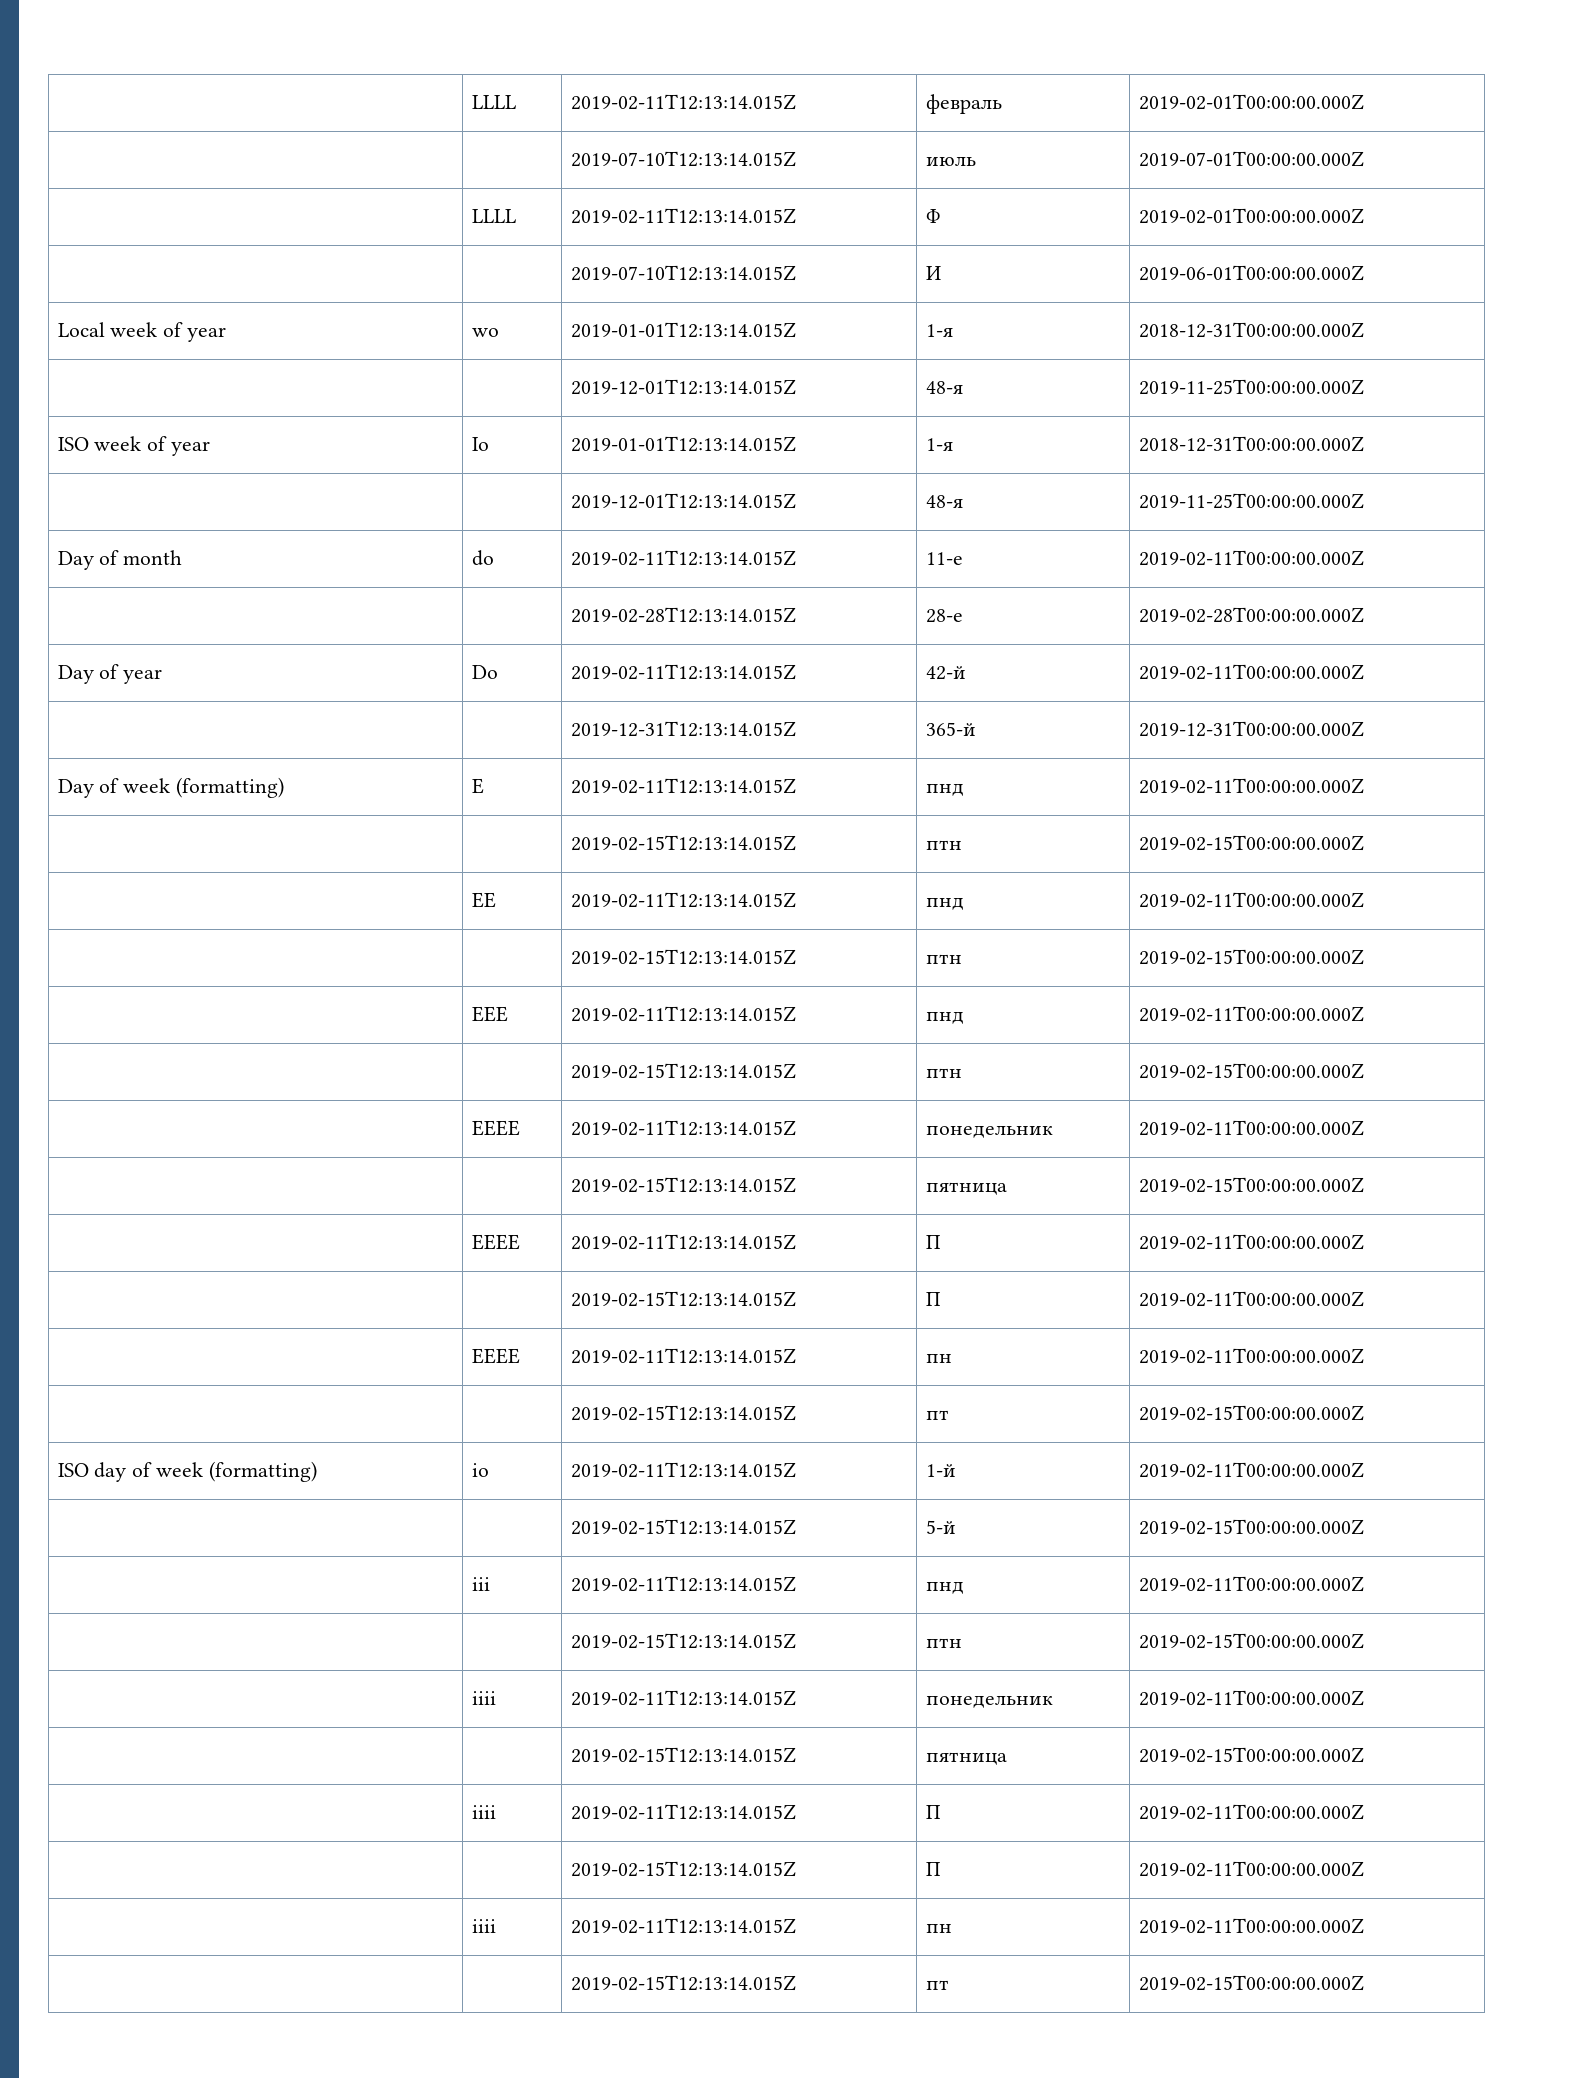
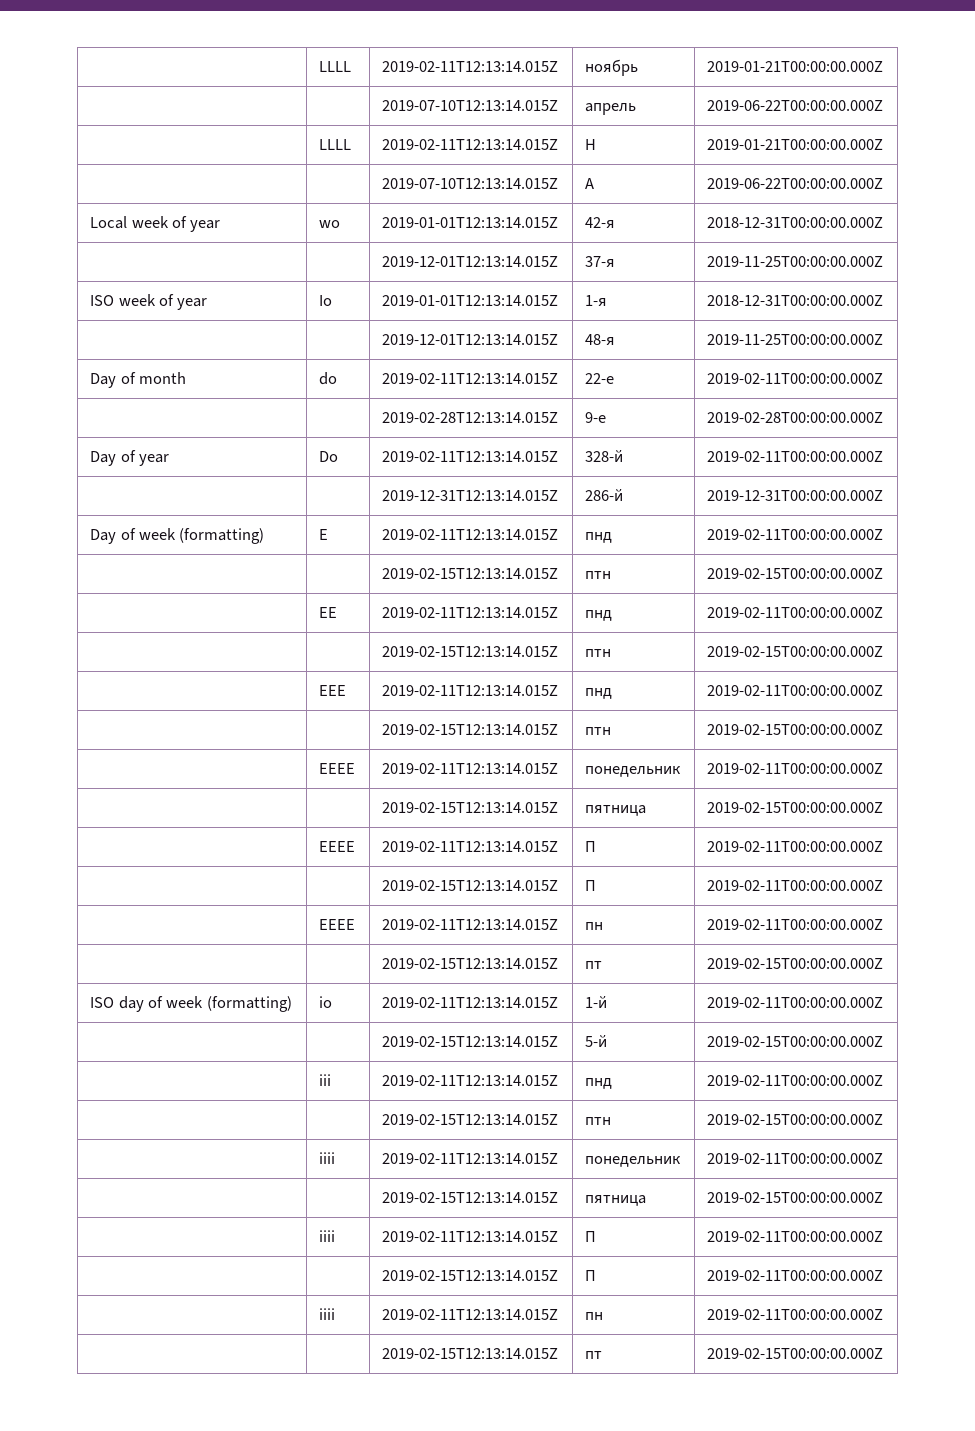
- | LLLL | 2019-02-11T12:13:14.015Z | февраль | 2019-02-01T00:00:00.000Z
- | | 2019-07-10T12:13:14.015Z | июль | 2019-07-01T00:00:00.000Z
- | LLLL | 2019-02-11T12:13:14.015Z | Ф | 2019-02-01T00:00:00.000Z
- | | 2019-07-10T12:13:14.015Z | И | 2019-06-01T00:00:00.000Z
+ | LLLL | 2019-02-11T12:13:14.015Z | ноябрь | 2019-01-21T00:00:00.000Z
+ | | 2019-07-10T12:13:14.015Z | апрель | 2019-06-22T00:00:00.000Z
+ | LLLL | 2019-02-11T12:13:14.015Z | Н | 2019-01-21T00:00:00.000Z
+ | | 2019-07-10T12:13:14.015Z | А | 2019-06-22T00:00:00.000Z
- Local week of year | wo | 2019-01-01T12:13:14.015Z | 1-я | 2018-12-31T00:00:00.000Z
- | | 2019-12-01T12:13:14.015Z | 48-я | 2019-11-25T00:00:00.000Z
+ Local week of year | wo | 2019-01-01T12:13:14.015Z | 42-я | 2018-12-31T00:00:00.000Z
+ | | 2019-12-01T12:13:14.015Z | 37-я | 2019-11-25T00:00:00.000Z
- Day of month | do | 2019-02-11T12:13:14.015Z | 11-е | 2019-02-11T00:00:00.000Z
+ Day of month | do | 2019-02-11T12:13:14.015Z | 22-е | 2019-02-11T00:00:00.000Z
- | | 2019-02-28T12:13:14.015Z | 28-е | 2019-02-28T00:00:00.000Z
+ | | 2019-02-28T12:13:14.015Z | 9-е | 2019-02-28T00:00:00.000Z
- Day of year | Do | 2019-02-11T12:13:14.015Z | 42-й | 2019-02-11T00:00:00.000Z
+ Day of year | Do | 2019-02-11T12:13:14.015Z | 328-й | 2019-02-11T00:00:00.000Z
- | | 2019-12-31T12:13:14.015Z | 365-й | 2019-12-31T00:00:00.000Z
+ | | 2019-12-31T12:13:14.015Z | 286-й | 2019-12-31T00:00:00.000Z

